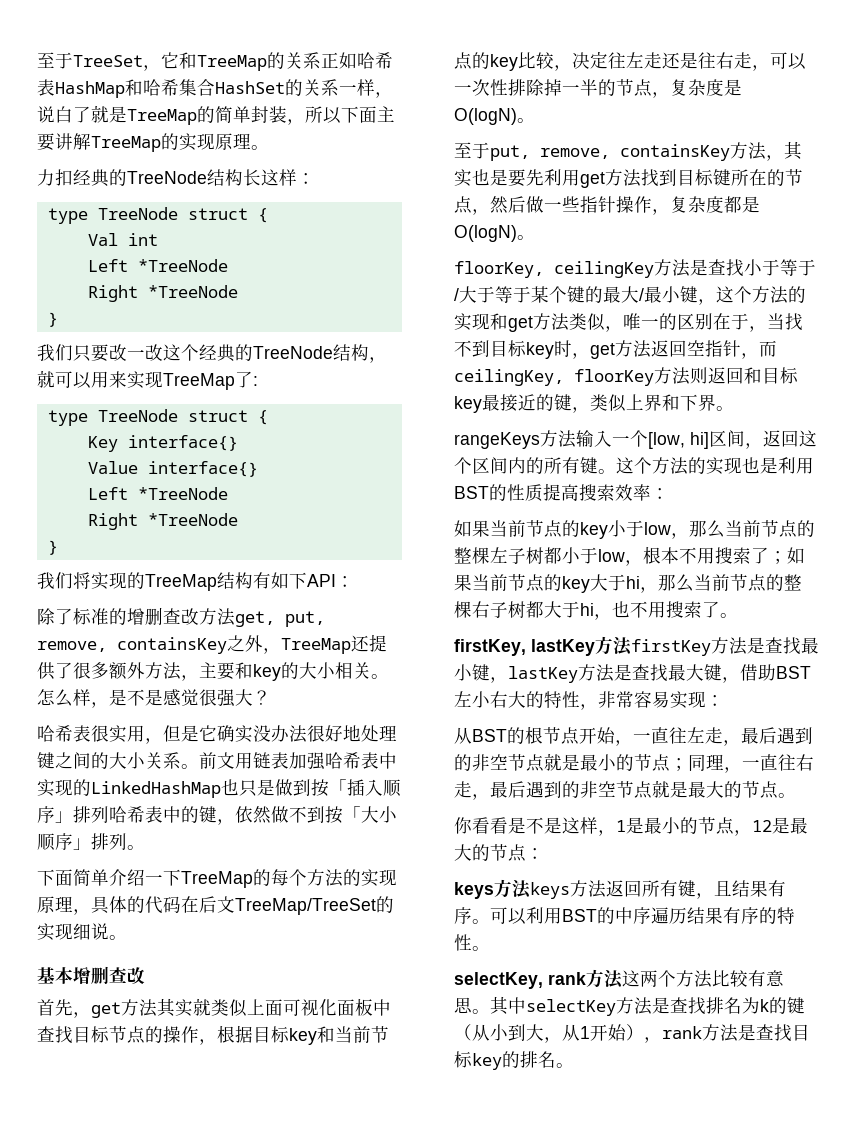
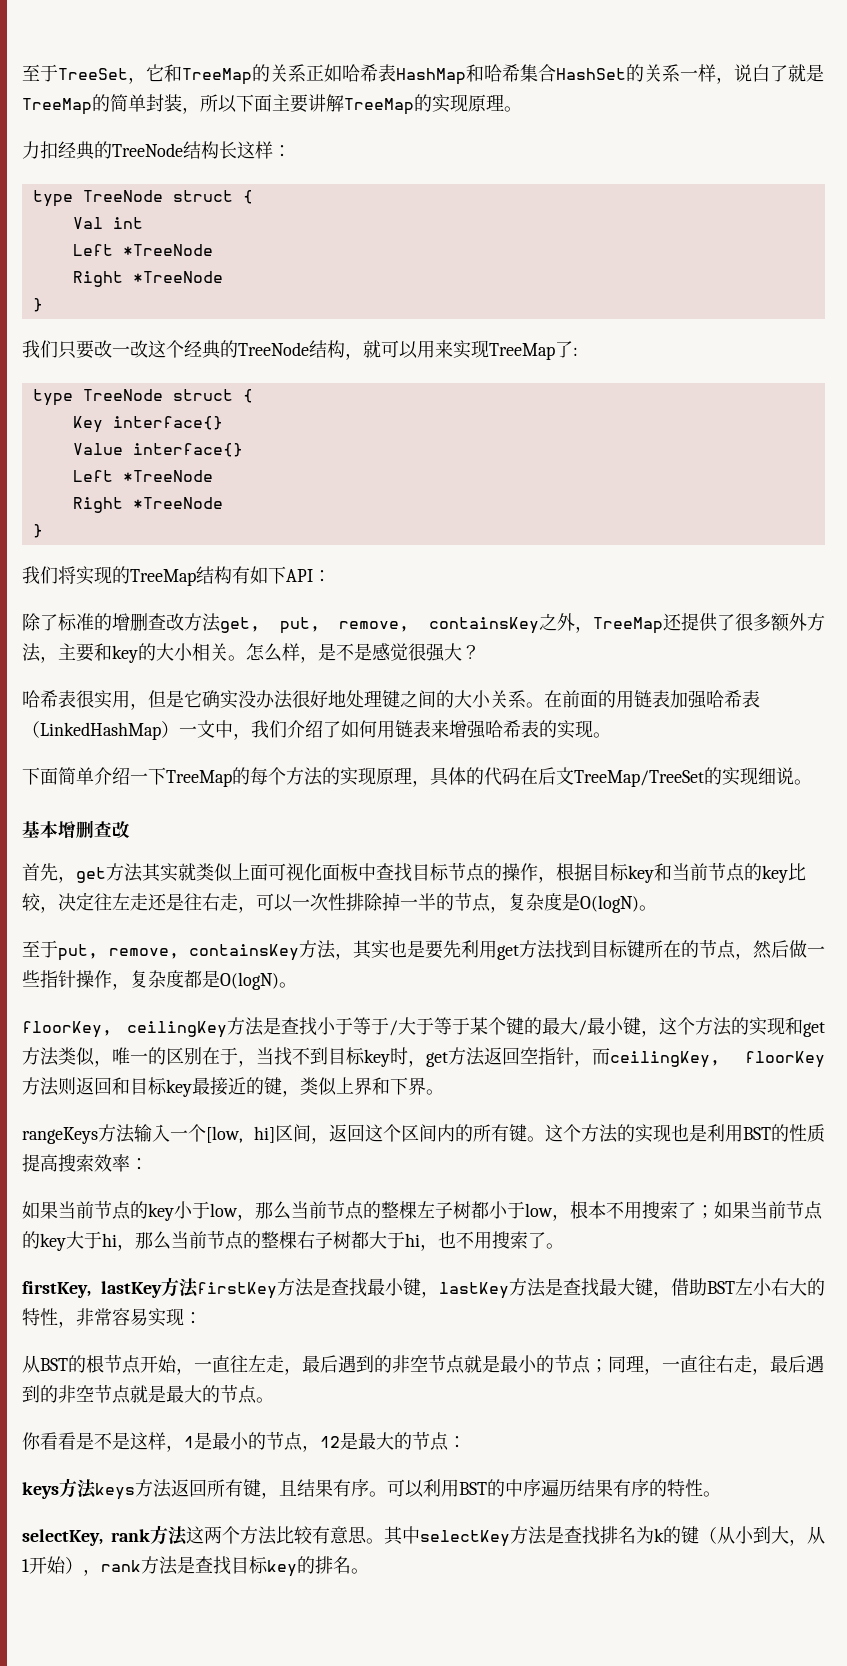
- 前文用链表加强哈希表中实现的LinkedHashMap也只是做到按「插入顺序」排列哈希表中的键，依然做不到按「大小顺序」排列。
+ 在前面的用链表加强哈希表（LinkedHashMap）一文中，我们介绍了如何用链表来增强哈希表的实现。

